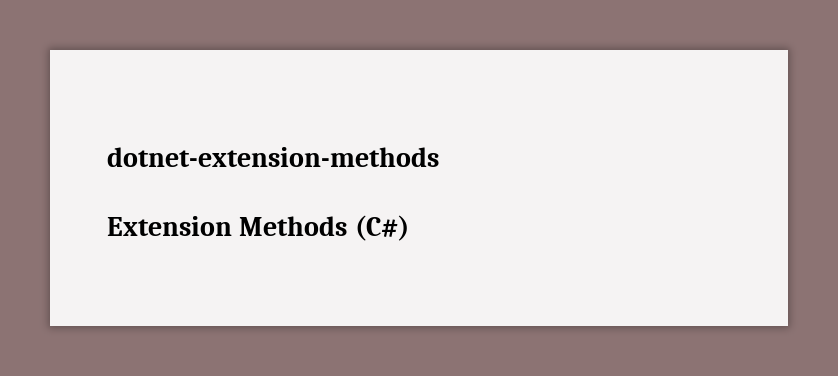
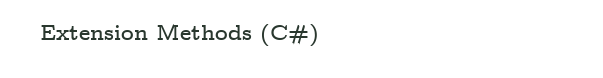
- dotnet-extension-methods

